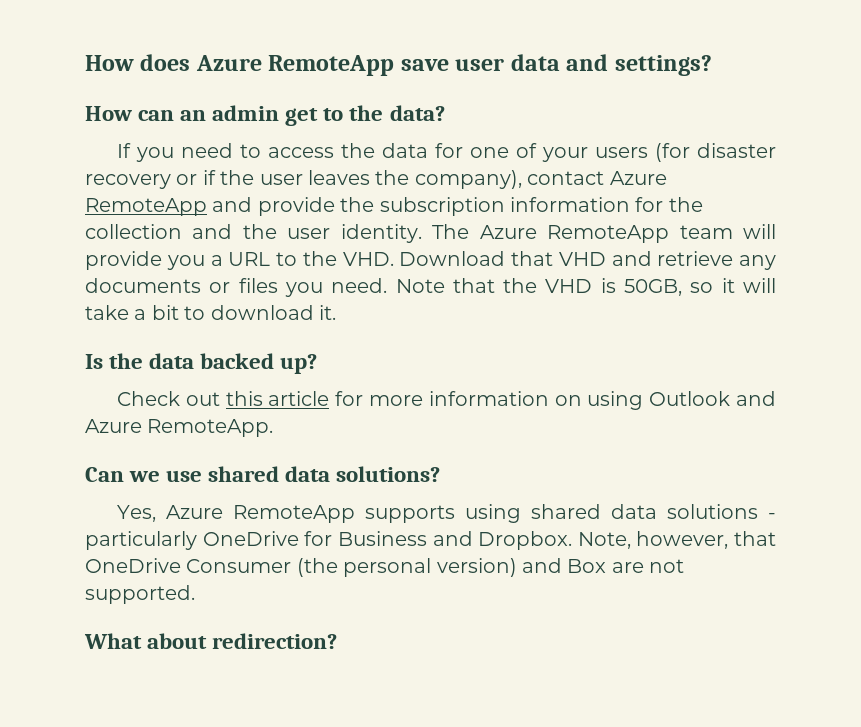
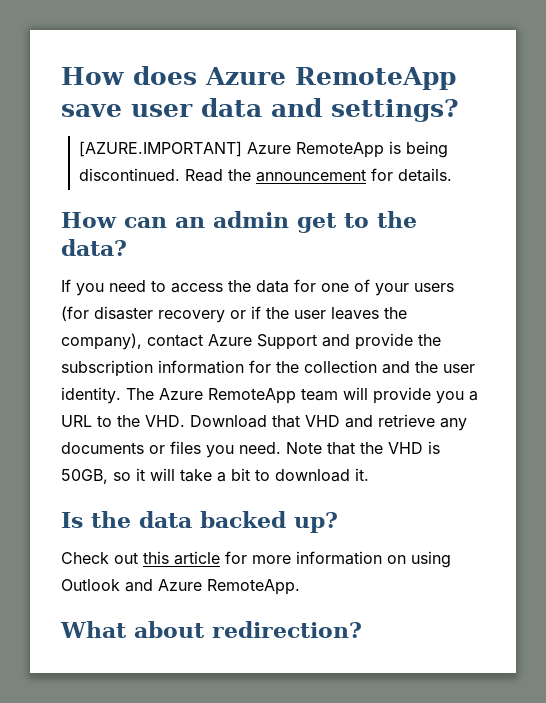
+ [AZURE.IMPORTANT] Azure RemoteApp is being discontinued. Read the announcement for details.
- If you need to access the data for one of your users (for disaster recovery or if the user leaves the company), contact Azure RemoteApp and provide the subscription information for the collection and the user identity.
+ If you need to access the data for one of your users (for disaster recovery or if the user leaves the company), contact Azure Support and provide the subscription information for the collection and the user identity.
- Can we use shared data solutions?
- Yes, Azure RemoteApp supports using shared data solutions - particularly OneDrive for Business and Dropbox. Note, however, that OneDrive Consumer (the personal version) and Box are not supported.

